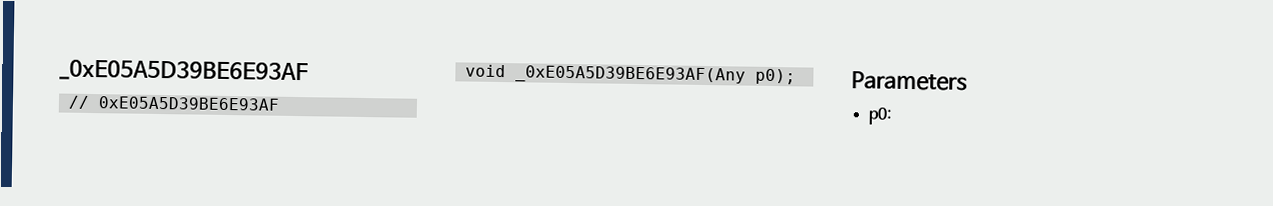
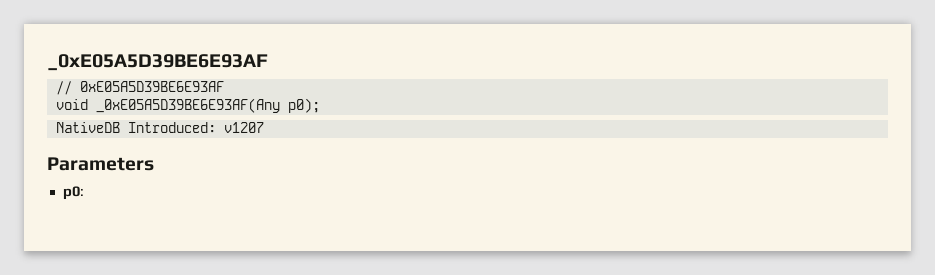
+ NativeDB Introduced: v1207

